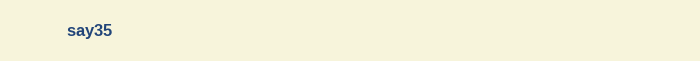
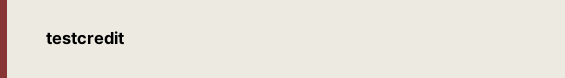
- say35
+ testcredit

